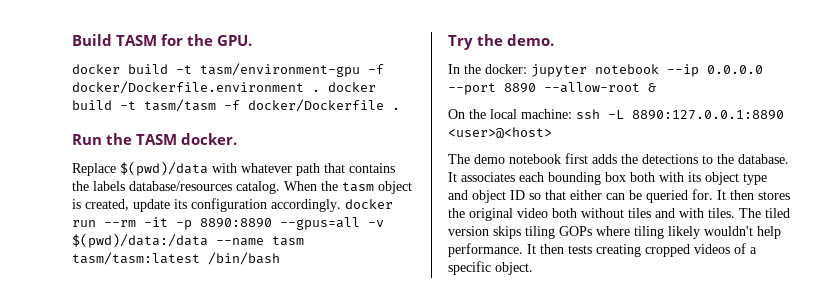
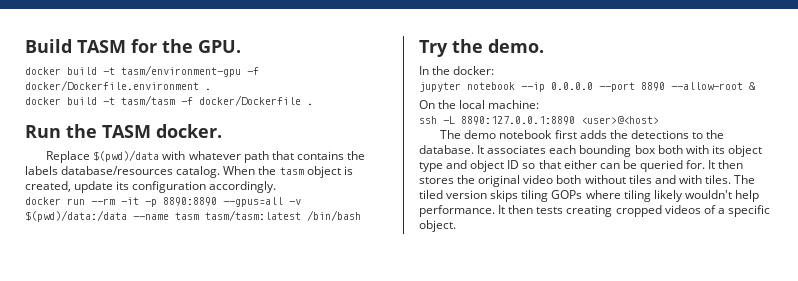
- docker build -t tasm/environment-gpu -f docker/Dockerfile.environment . docker build -t tasm/tasm -f docker/Dockerfile .
+ docker build -t tasm/environment-gpu -f docker/Dockerfile.environment .
+ docker build -t tasm/tasm -f docker/Dockerfile .
- When the tasm object is created, update its configuration accordingly. docker run --rm -it -p 8890:8890 --gpus=all -v $(pwd)/data:/data --name tasm tasm/tasm:latest /bin/bash
+ When the tasm object is created, update its configuration accordingly.
+ docker run --rm -it -p 8890:8890 --gpus=all -v $(pwd)/data:/data --name tasm tasm/tasm:latest /bin/bash
- In the docker: jupyter notebook --ip 0.0.0.0 --port 8890 --allow-root &
+ In the docker:
+ jupyter notebook --ip 0.0.0.0 --port 8890 --allow-root &
- On the local machine: ssh -L 8890:127.0.0.1:8890 <user>@<host>
+ On the local machine:
+ ssh -L 8890:127.0.0.1:8890 <user>@<host>

